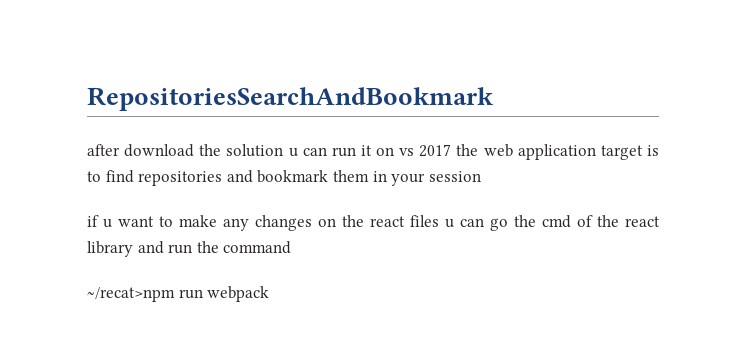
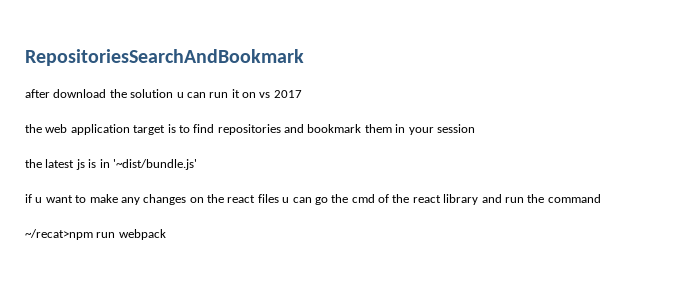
- after download the solution u can run it on vs 2017 the web application target is to find repositories and bookmark them in your session
+ after download the solution u can run it on vs 2017
+ the web application target is to find repositories and bookmark them in your session
+ the latest js is in '~dist/bundle.js'

